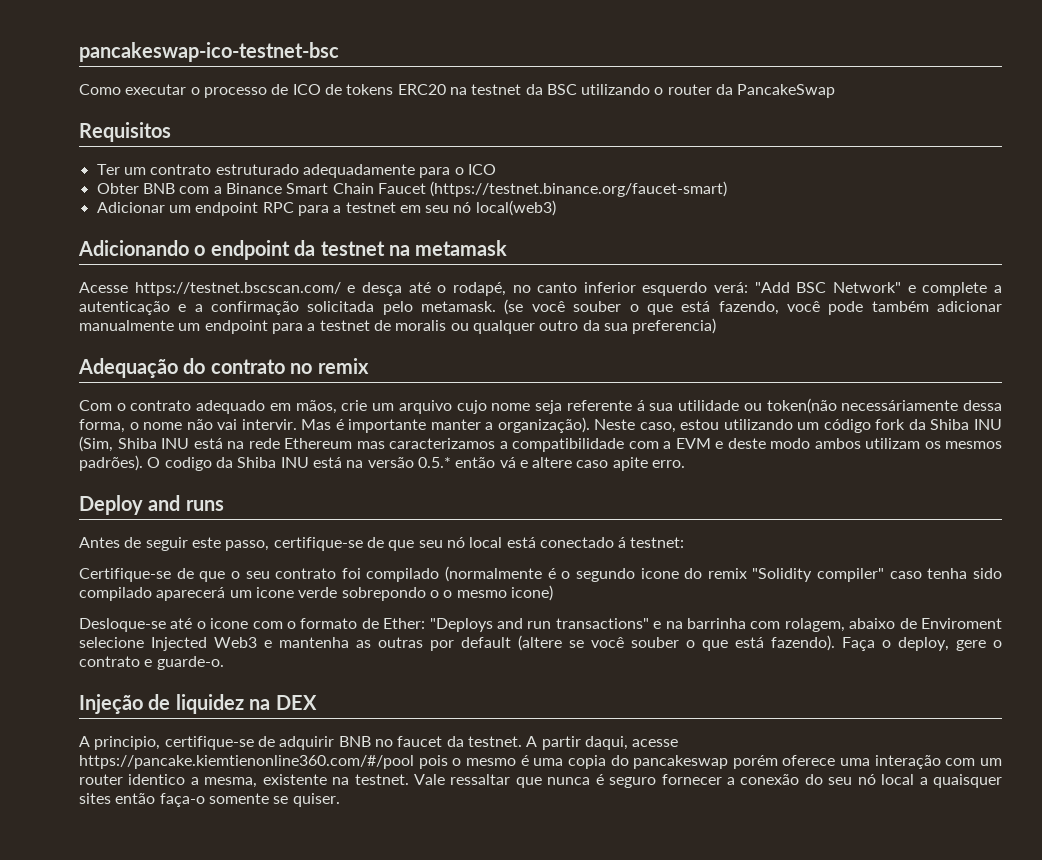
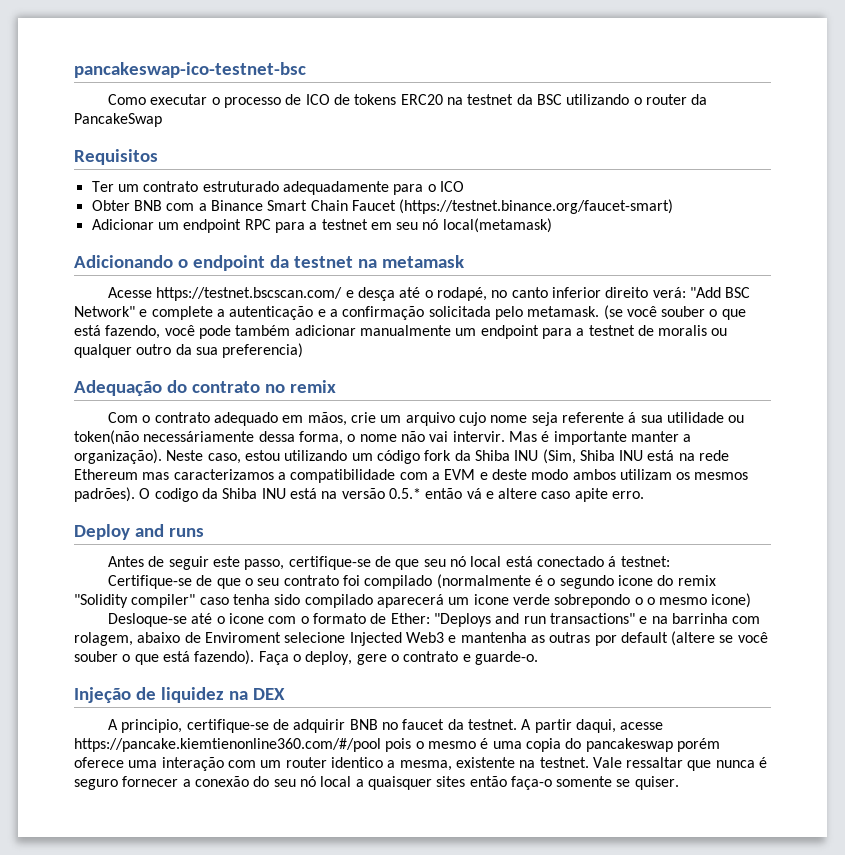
- Adicionar um endpoint RPC para a testnet em seu nó local(web3)
+ Adicionar um endpoint RPC para a testnet em seu nó local(metamask)
- Acesse https://testnet.bscscan.com/ e desça até o rodapé, no canto inferior esquerdo verá: "Add BSC Network" e complete a autenticação e a confirmação solicitada pelo metamask.
+ Acesse https://testnet.bscscan.com/ e desça até o rodapé, no canto inferior direito verá: "Add BSC Network" e complete a autenticação e a confirmação solicitada pelo metamask.

